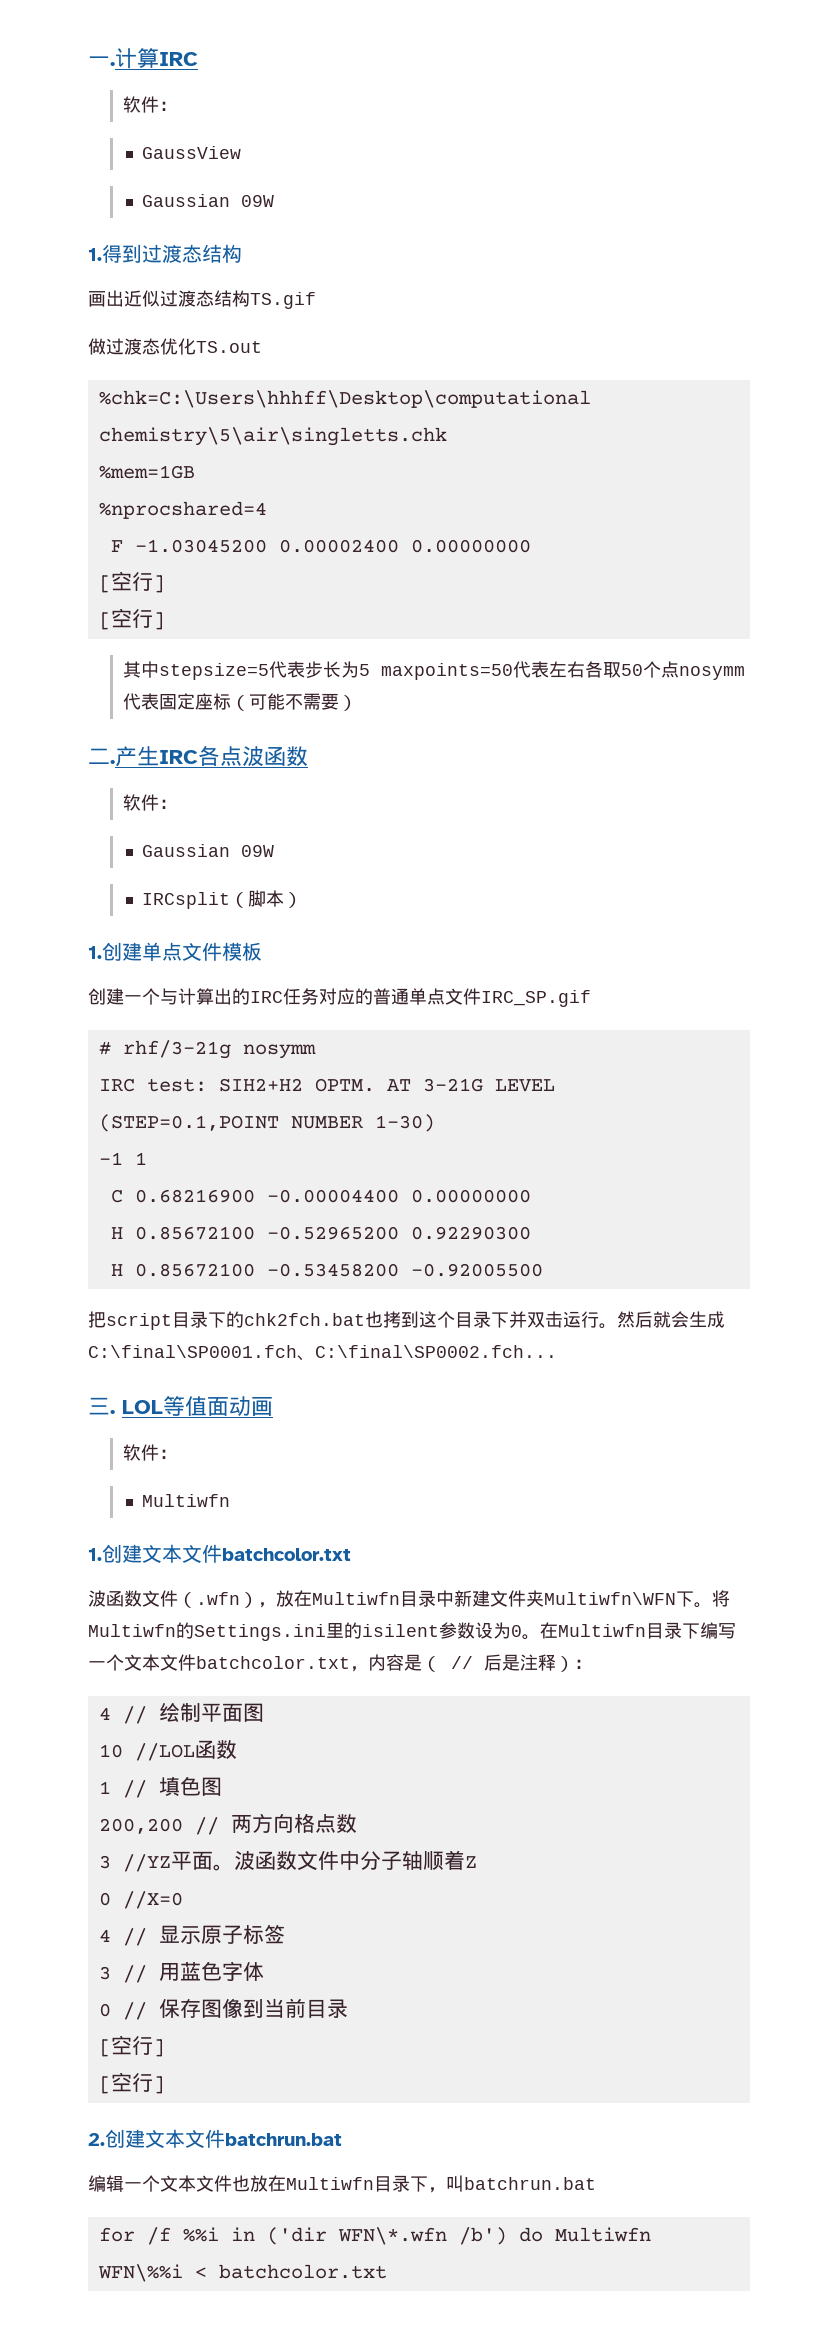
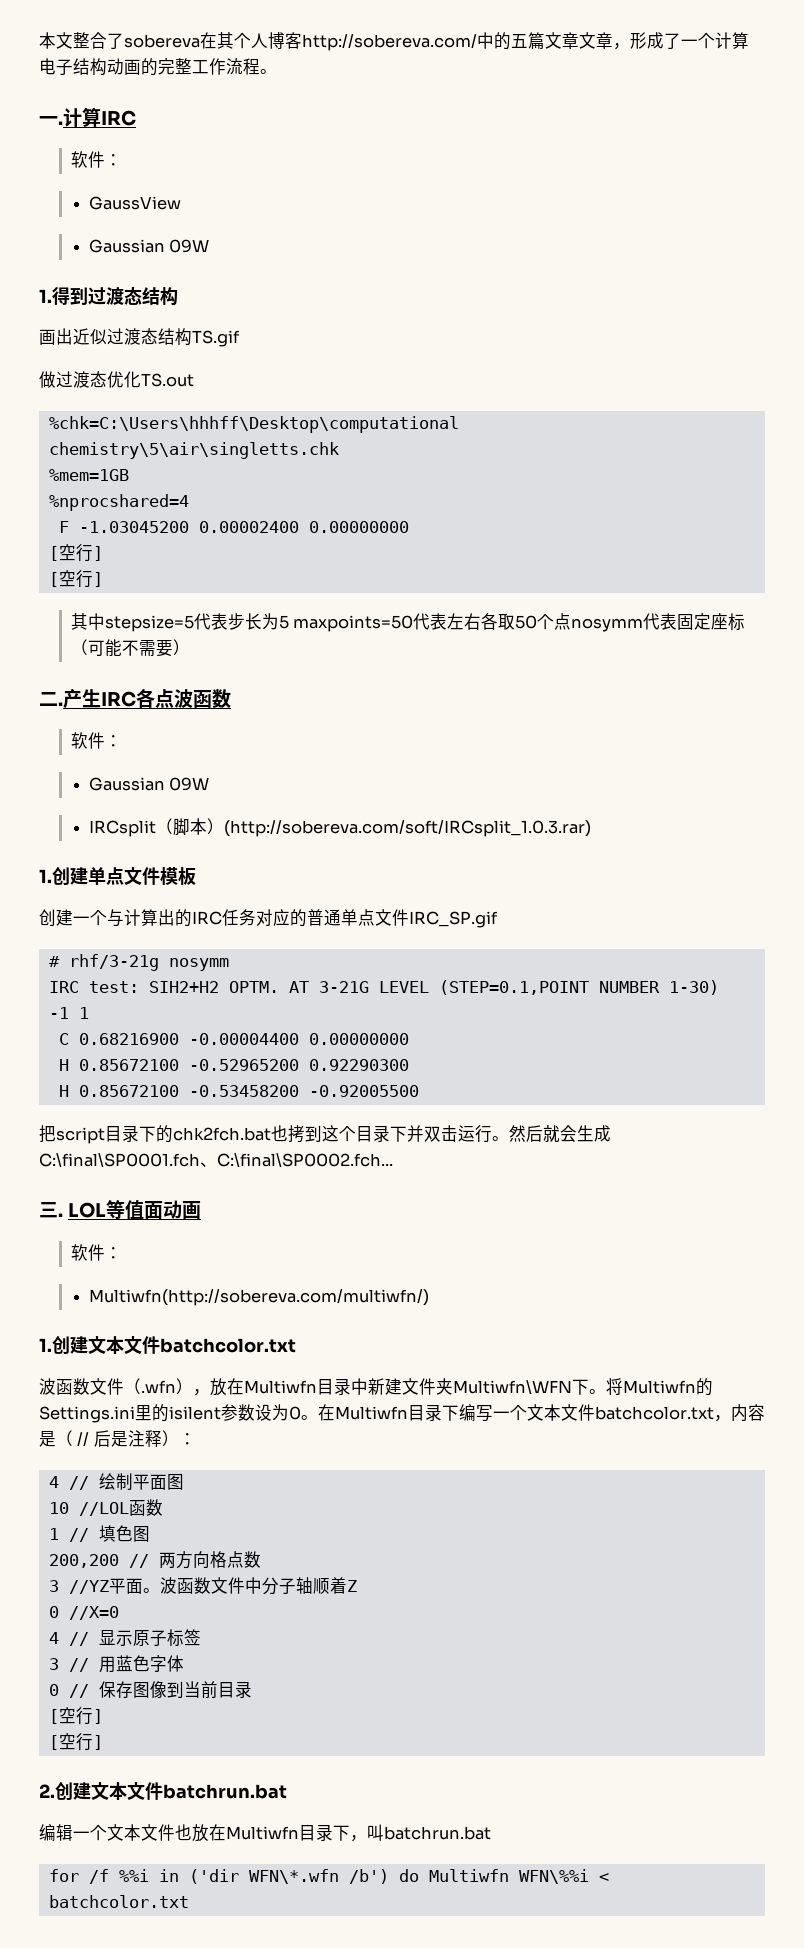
+ 本文整合了sobereva在其个人博客http://sobereva.com/中的五篇文章文章，形成了一个计算电子结构动画的完整工作流程。
- IRCsplit（脚本）
+ IRCsplit（脚本）(http://sobereva.com/soft/IRCsplit_1.0.3.rar)
  LOL等值面动画
  软件：
- Multiwfn
+ Multiwfn(http://sobereva.com/multiwfn/)

